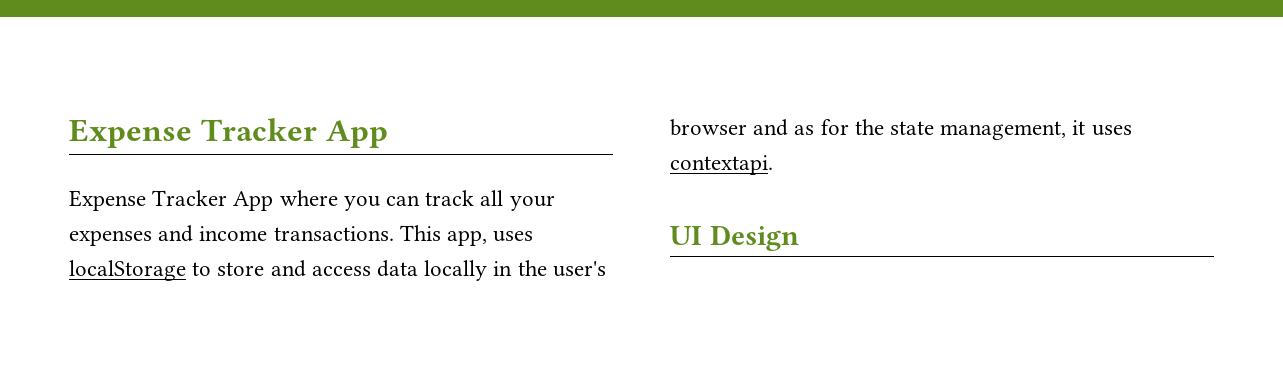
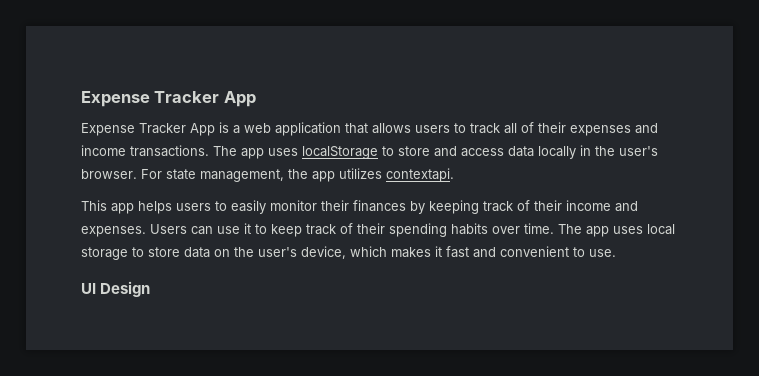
- Expense Tracker App where you can track all your expenses and income transactions.
+ Expense Tracker App is a web application that allows users to track all of their expenses and income transactions.
- This app, uses localStorage to store and access data locally in the user's browser and as for the state management, it uses contextapi.
+ The app uses localStorage to store and access data locally in the user's browser. For state management, the app utilizes contextapi.
+ This app helps users to easily monitor their finances by keeping track of their income and expenses. Users can use it to keep track of their spending habits over time. The app uses local storage to store data on the user's device, which makes it fast and convenient to use.

